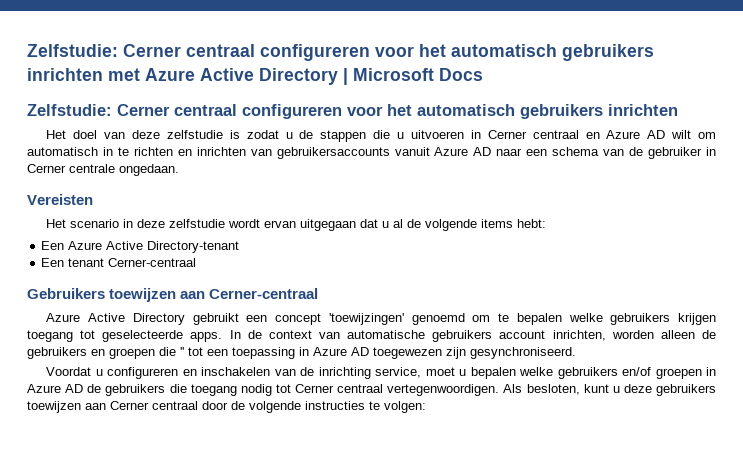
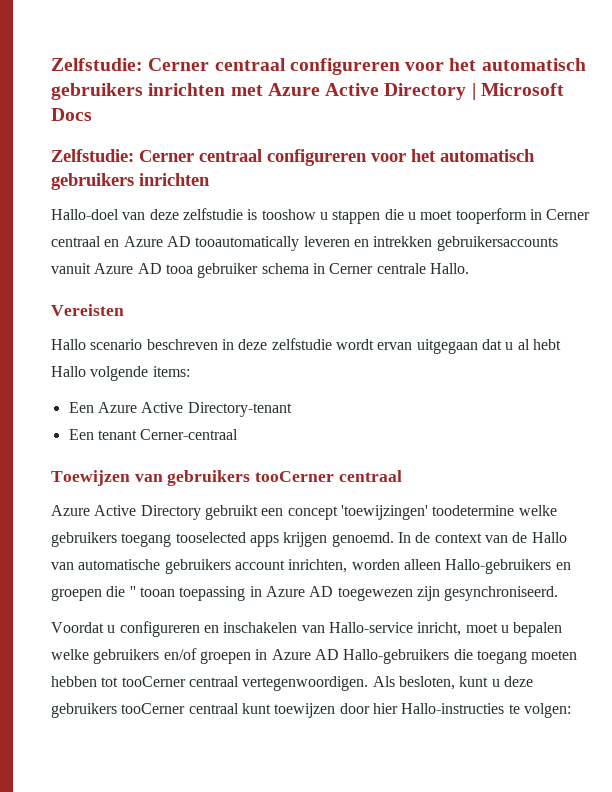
- Het doel van deze zelfstudie is zodat u de stappen die u uitvoeren in Cerner centraal en Azure AD wilt om automatisch in te richten en inrichten van gebruikersaccounts vanuit Azure AD naar een schema van de gebruiker in Cerner centrale ongedaan.
+ Hallo-doel van deze zelfstudie is tooshow u stappen die u moet tooperform in Cerner centraal en Azure AD tooautomatically leveren en intrekken gebruikersaccounts vanuit Azure AD tooa gebruiker schema in Cerner centrale Hallo.
- Het scenario in deze zelfstudie wordt ervan uitgegaan dat u al de volgende items hebt:
+ Hallo scenario beschreven in deze zelfstudie wordt ervan uitgegaan dat u al hebt Hallo volgende items:
- Gebruikers toewijzen aan Cerner-centraal
+ Toewijzen van gebruikers tooCerner centraal
- Azure Active Directory gebruikt een concept 'toewijzingen' genoemd om te bepalen welke gebruikers krijgen toegang tot geselecteerde apps.
+ Azure Active Directory gebruikt een concept 'toewijzingen' toodetermine welke gebruikers toegang tooselected apps krijgen genoemd.
- In de context van automatische gebruikers account inrichten, worden alleen de gebruikers en groepen die '' tot een toepassing in Azure AD toegewezen zijn gesynchroniseerd.
+ In de context van de Hallo van automatische gebruikers account inrichten, worden alleen Hallo-gebruikers en groepen die '' tooan toepassing in Azure AD toegewezen zijn gesynchroniseerd.
- Voordat u configureren en inschakelen van de inrichting service, moet u bepalen welke gebruikers en/of groepen in Azure AD de gebruikers die toegang nodig tot Cerner centraal vertegenwoordigen.
+ Voordat u configureren en inschakelen van Hallo-service inricht, moet u bepalen welke gebruikers en/of groepen in Azure AD Hallo-gebruikers die toegang moeten hebben tot tooCerner centraal vertegenwoordigen.
- Als besloten, kunt u deze gebruikers toewijzen aan Cerner centraal door de volgende instructies te volgen:
+ Als besloten, kunt u deze gebruikers tooCerner centraal kunt toewijzen door hier Hallo-instructies te volgen:

